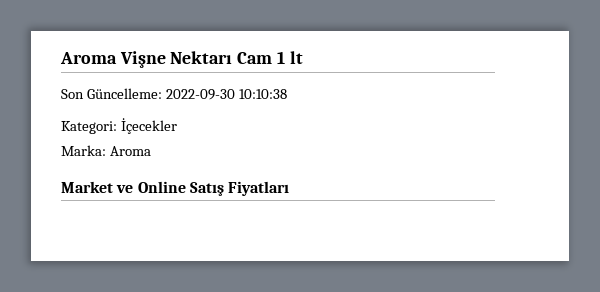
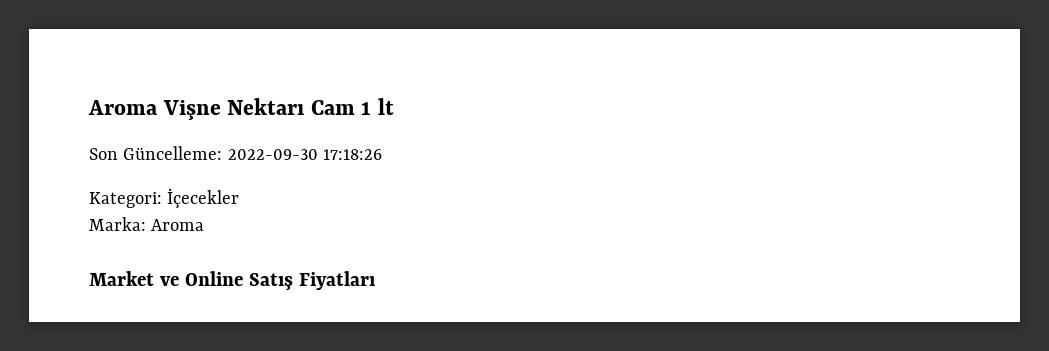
- Son Güncelleme: 2022-09-30 10:10:38
+ Son Güncelleme: 2022-09-30 17:18:26

